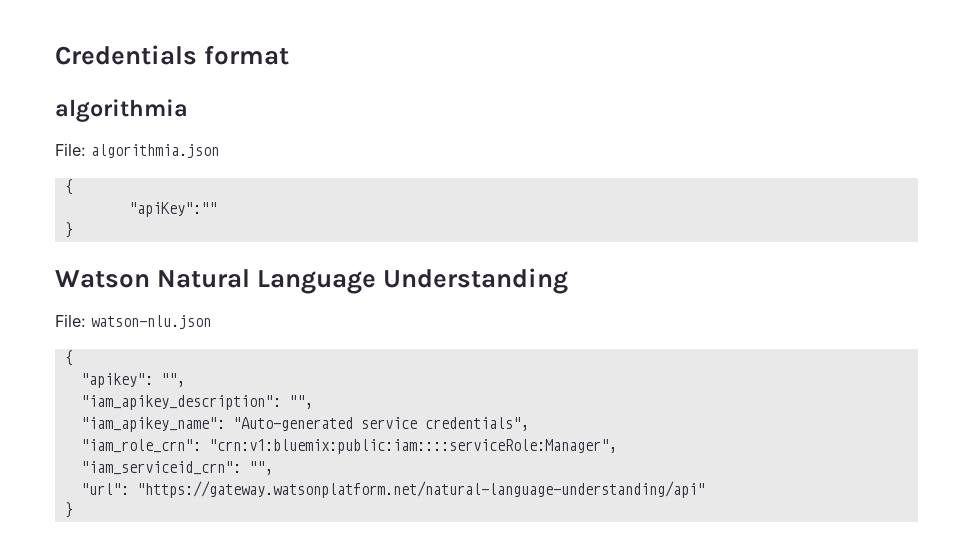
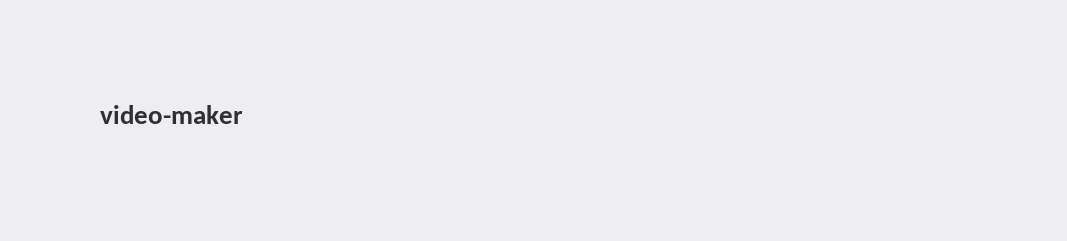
- Credentials format
- algorithmia
- File: algorithmia.json
- {
- "apiKey":""
- }
- Watson Natural Language Understanding
- File: watson-nlu.json
- {
- "apikey": "",
- "iam_apikey_description": "",
- "iam_apikey_name": "Auto-generated service credentials",
- "iam_role_crn": "crn:v1:bluemix:public:iam::::serviceRole:Manager",
- "iam_serviceid_crn": "",
- "url": "https://gateway.watsonplatform.net/natural-language-understanding/api"
- }
+ video-maker

